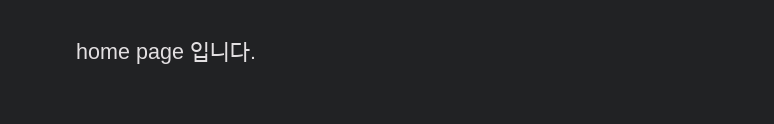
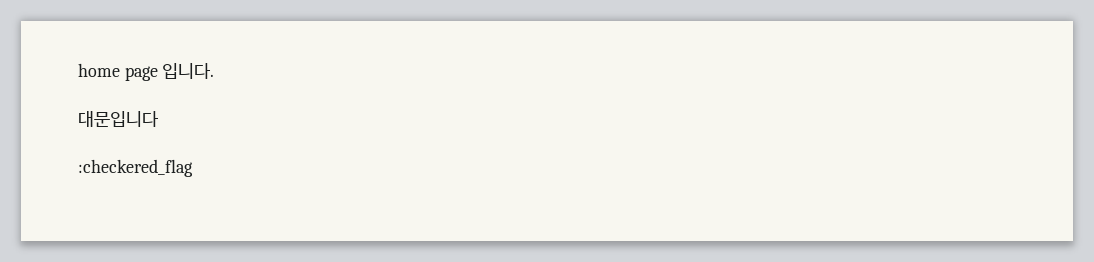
+ 대문입니다
+ :checkered_flag

